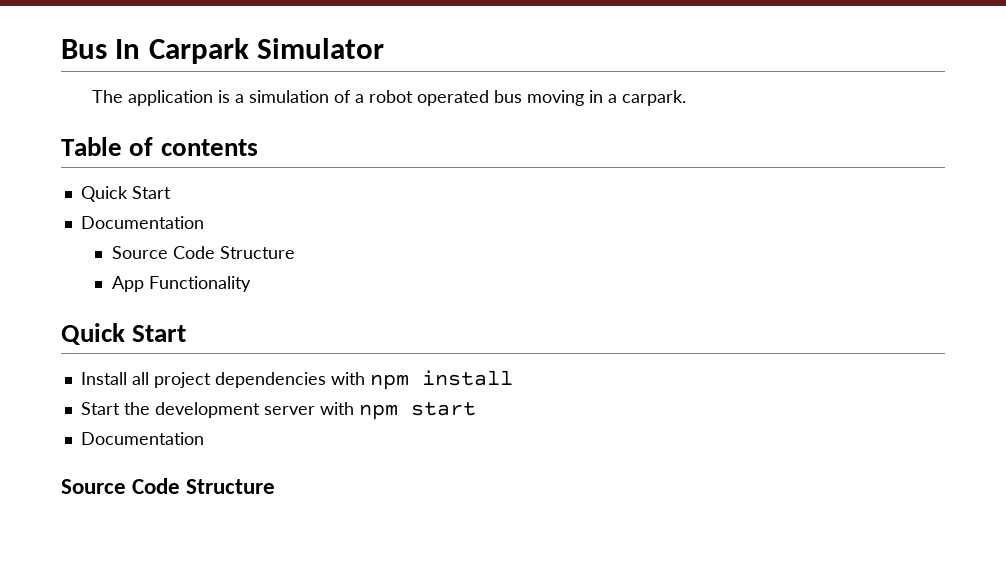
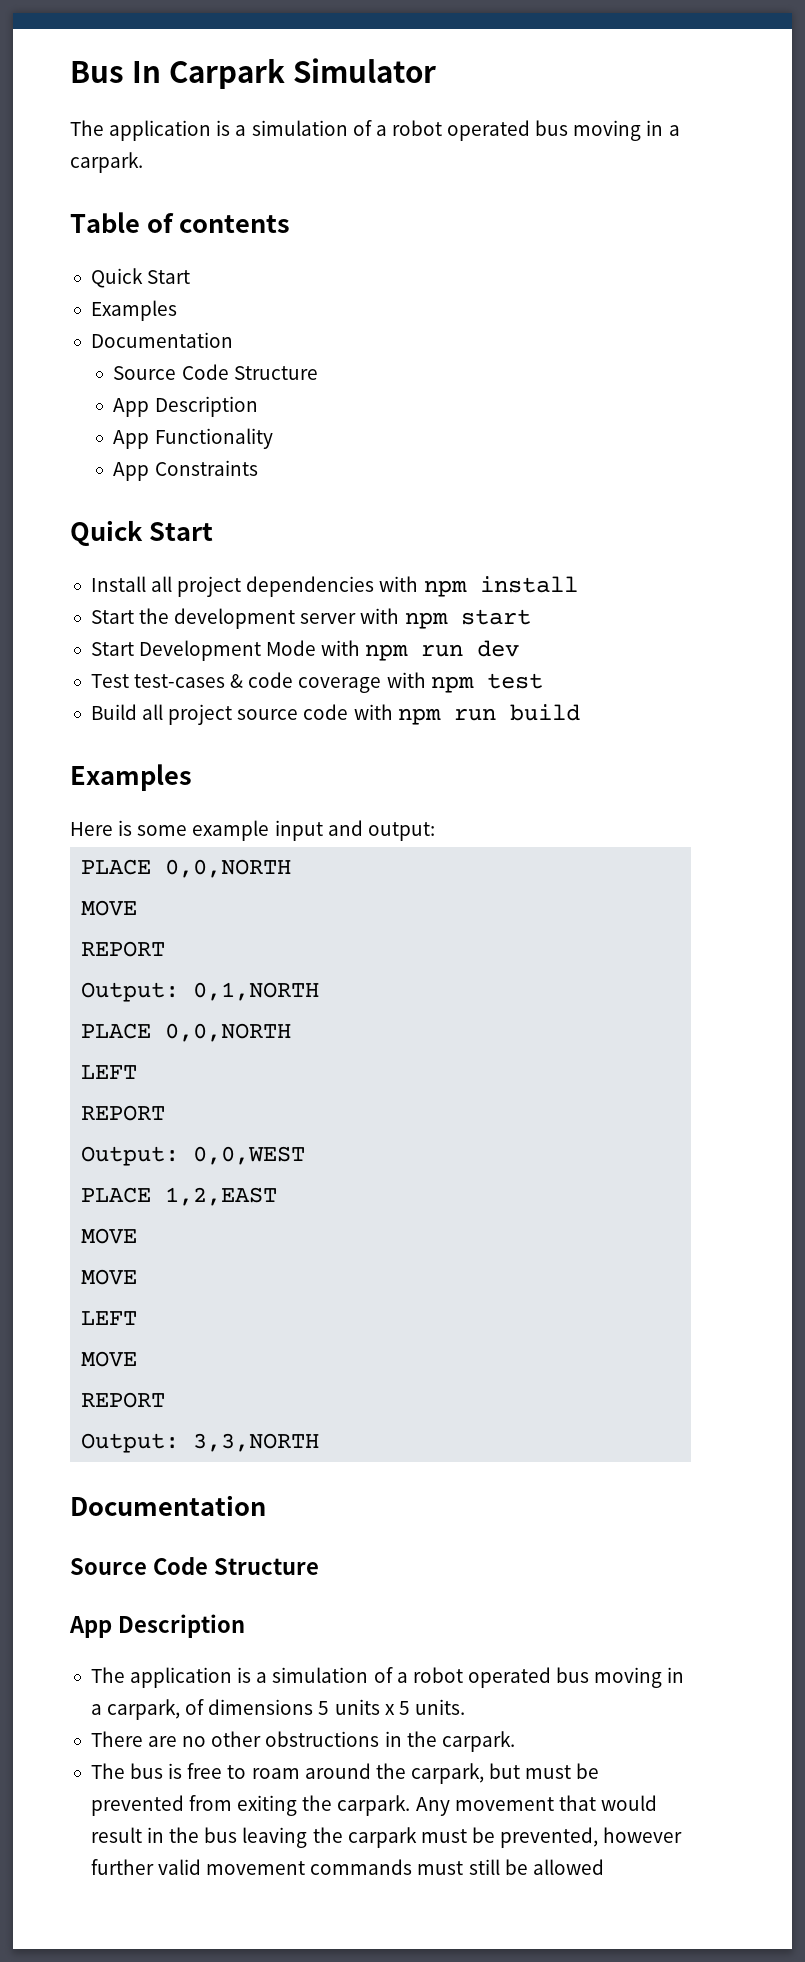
  Table of contents
  Quick Start
+ Examples
  Documentation
  Source Code Structure
+ App Description
+ App Constraints
  Start the development server with npm start
+ Start Development Mode with npm run dev
+ Test test-cases & code coverage with npm test
+ Build all project source code with npm run build
+ Examples
+ Here is some example input and output:
+ PLACE 0,0,NORTH
+ MOVE
+ REPORT
+ Output: 0,1,NORTH
+ PLACE 0,0,NORTH
+ LEFT
+ REPORT
+ Output: 0,0,WEST
+ PLACE 1,2,EAST
+ MOVE
+ MOVE
+ LEFT
+ MOVE
+ REPORT
+ Output: 3,3,NORTH
  Documentation
  Source Code Structure
+ App Description
+ The application is a simulation of a robot operated bus moving in a carpark, of dimensions 5 units x 5 units.
+ There are no other obstructions in the carpark.
+ The bus is free to roam around the carpark, but must be prevented from exiting the carpark. Any movement that would result in the bus leaving the carpark must be prevented, however further valid movement commands must still be allowed

